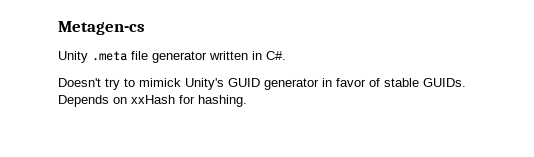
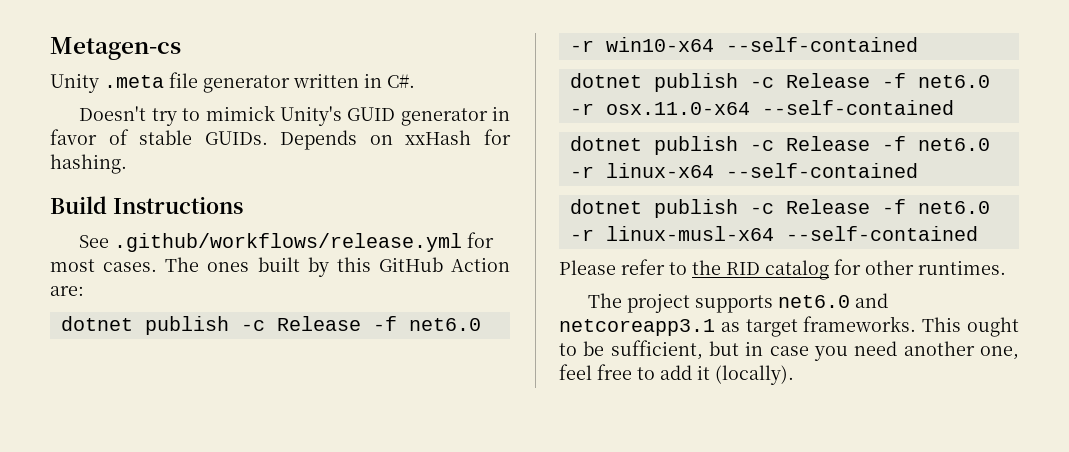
+ Build Instructions
+ See .github/workflows/release.yml for most cases. The ones built by this GitHub Action are:
+ dotnet publish -c Release -f net6.0 -r win10-x64 --self-contained
+ dotnet publish -c Release -f net6.0 -r osx.11.0-x64 --self-contained
+ dotnet publish -c Release -f net6.0 -r linux-x64 --self-contained
+ dotnet publish -c Release -f net6.0 -r linux-musl-x64 --self-contained
+ Please refer to the RID catalog for other runtimes.
+ The project supports net6.0 and netcoreapp3.1 as target frameworks. This ought to be sufficient, but in case you need another one, feel free to add it (locally).

